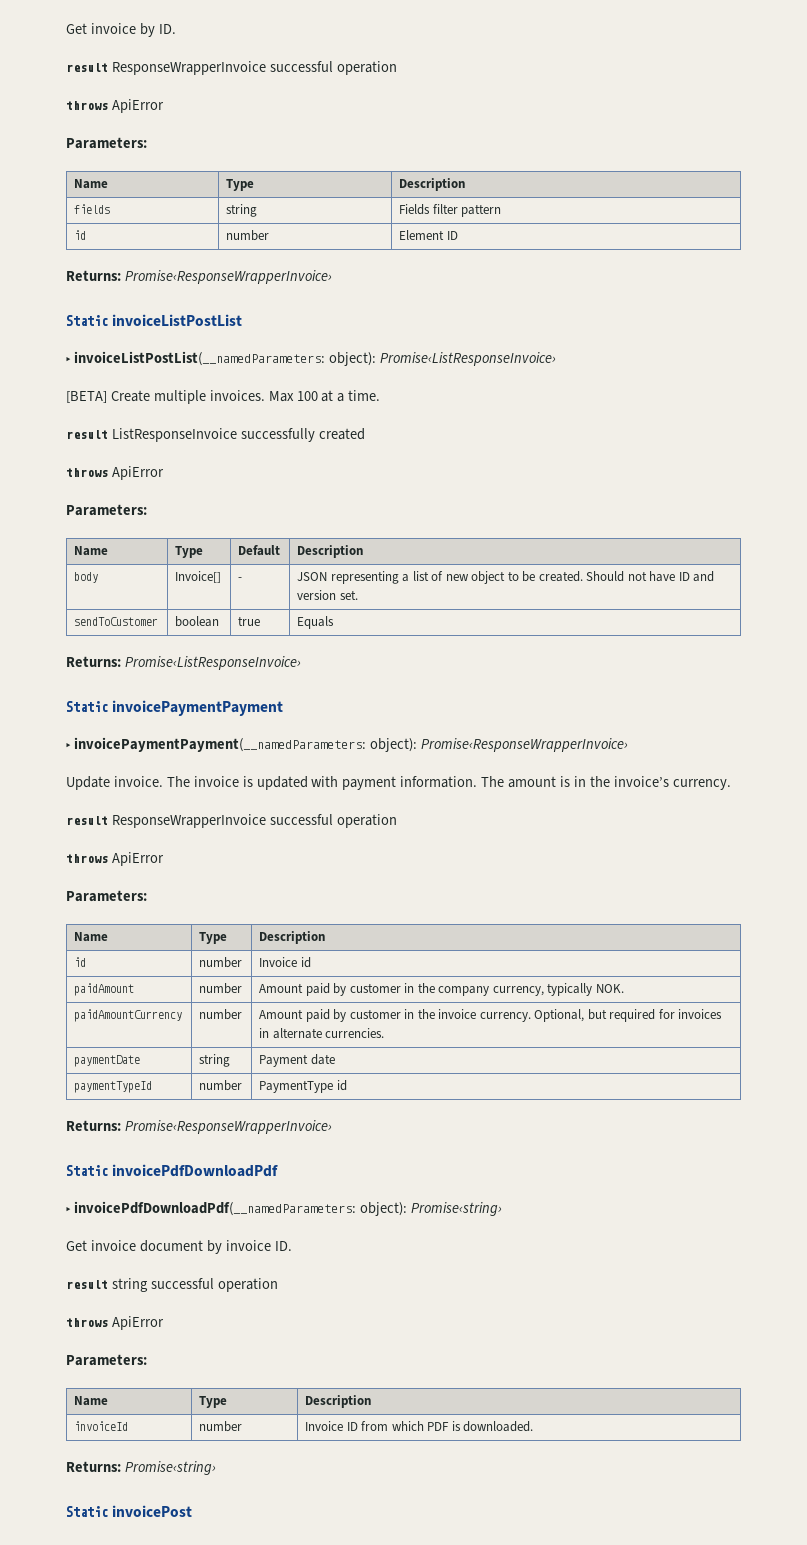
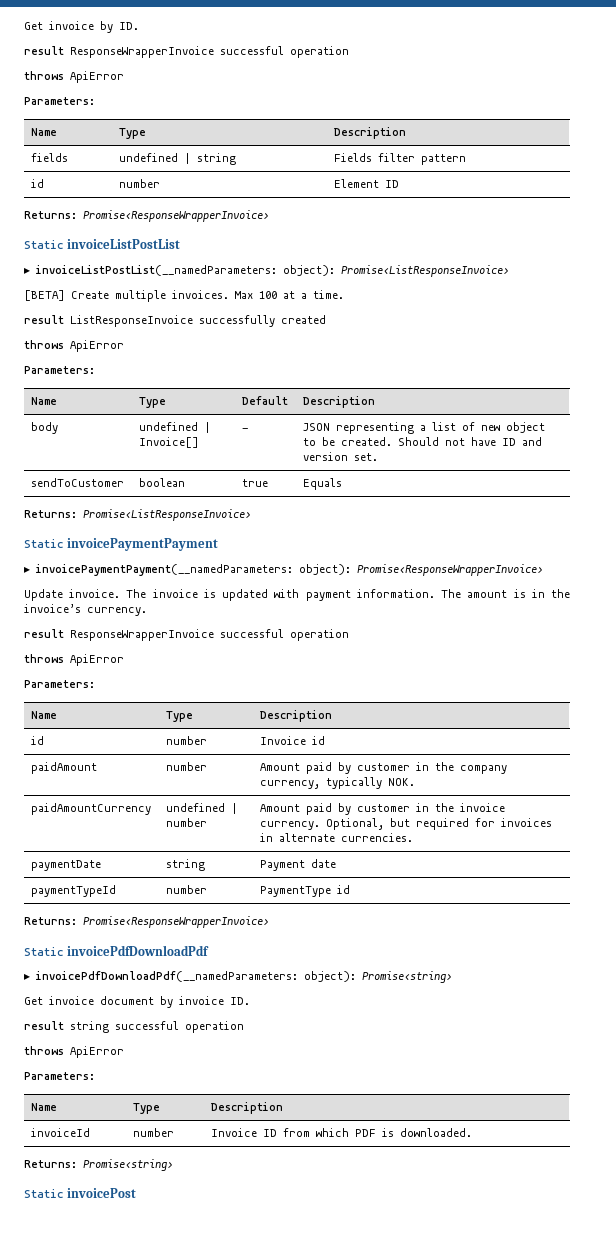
- fields | string | Fields filter pattern
+ fields | undefined | string | Fields filter pattern
- body | Invoice[] | - | JSON representing a list of new object to be created. Should not have ID and version set.
+ body | undefined | Invoice[] | - | JSON representing a list of new object to be created. Should not have ID and version set.
- paidAmountCurrency | number | Amount paid by customer in the invoice currency. Optional, but required for invoices in alternate currencies.
+ paidAmountCurrency | undefined | number | Amount paid by customer in the invoice currency. Optional, but required for invoices in alternate currencies.

